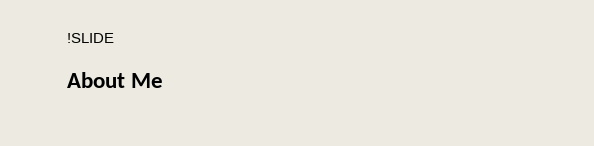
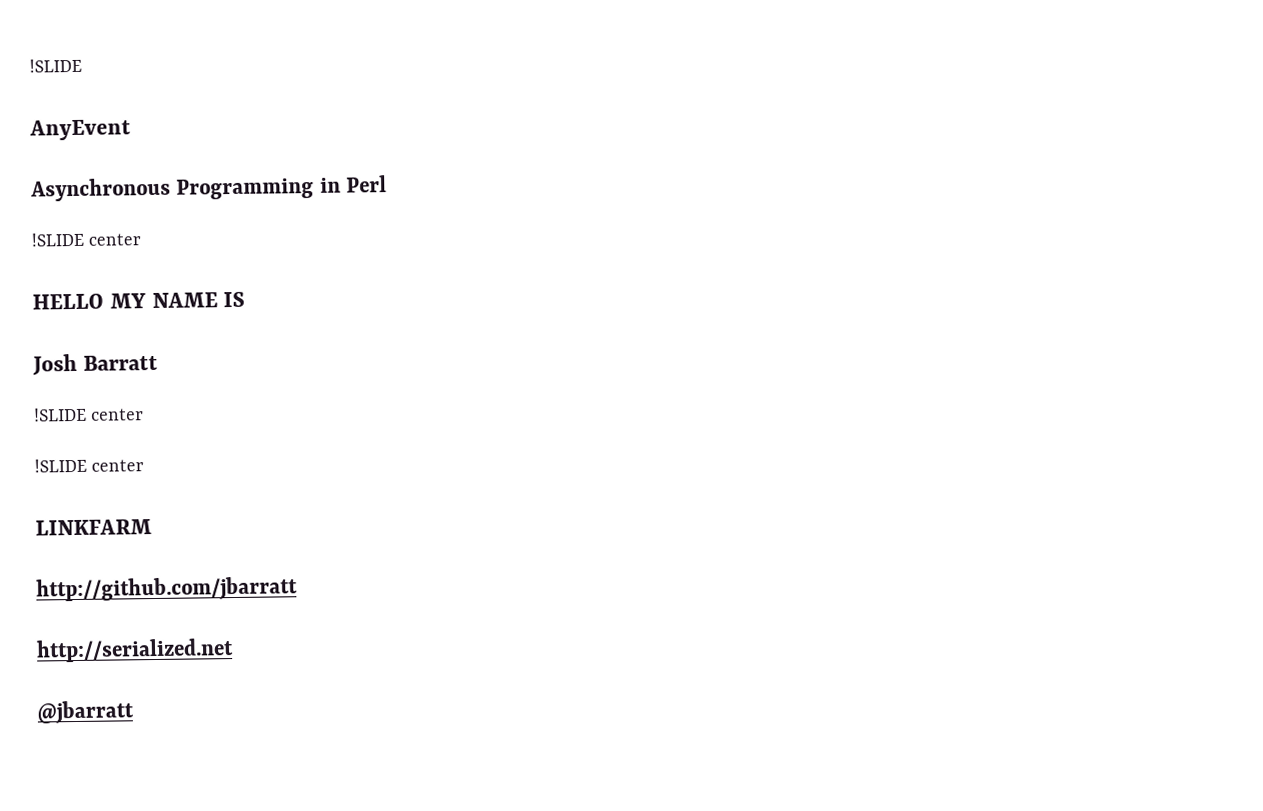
- About Me
+ AnyEvent
+ Asynchronous Programming in Perl
+ !SLIDE center
+ HELLO MY NAME IS
+ Josh Barratt
+ !SLIDE center
+ !SLIDE center
+ LINKFARM
+ http://github.com/jbarratt
+ http://serialized.net
+ @jbarratt

